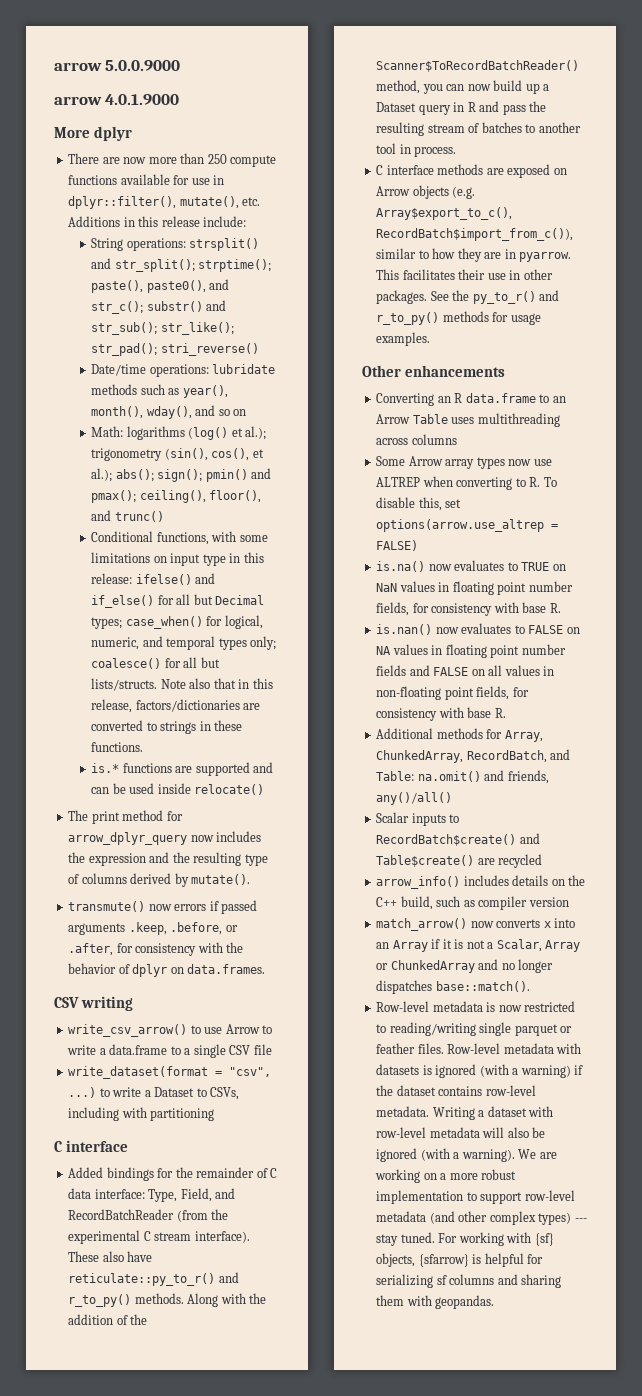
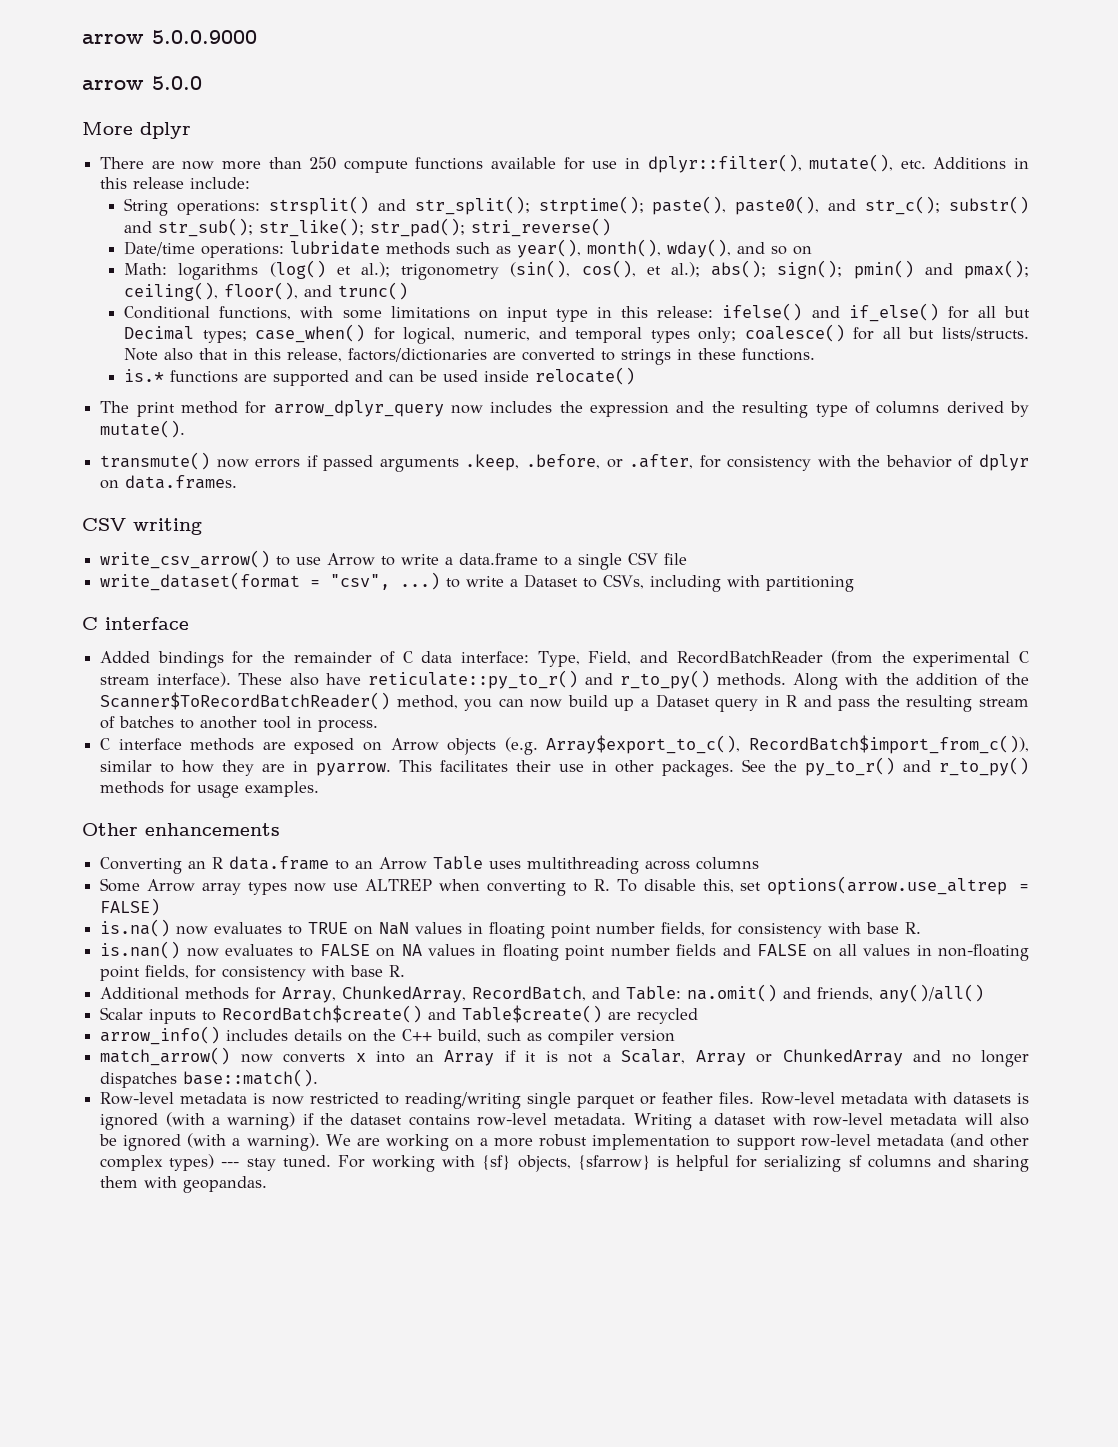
- arrow 4.0.1.9000
+ arrow 5.0.0

